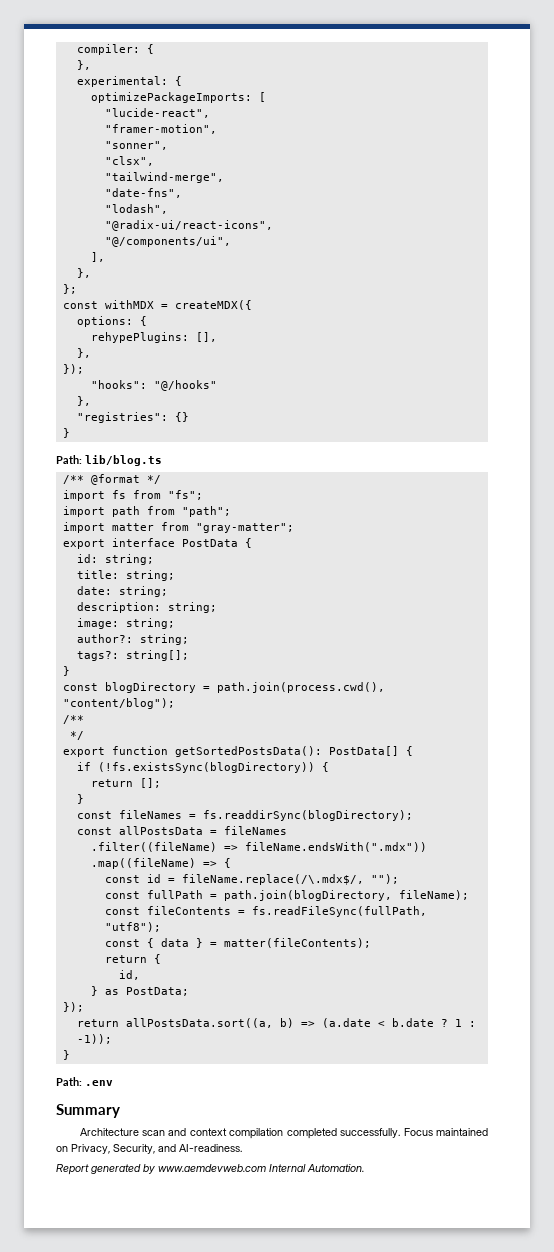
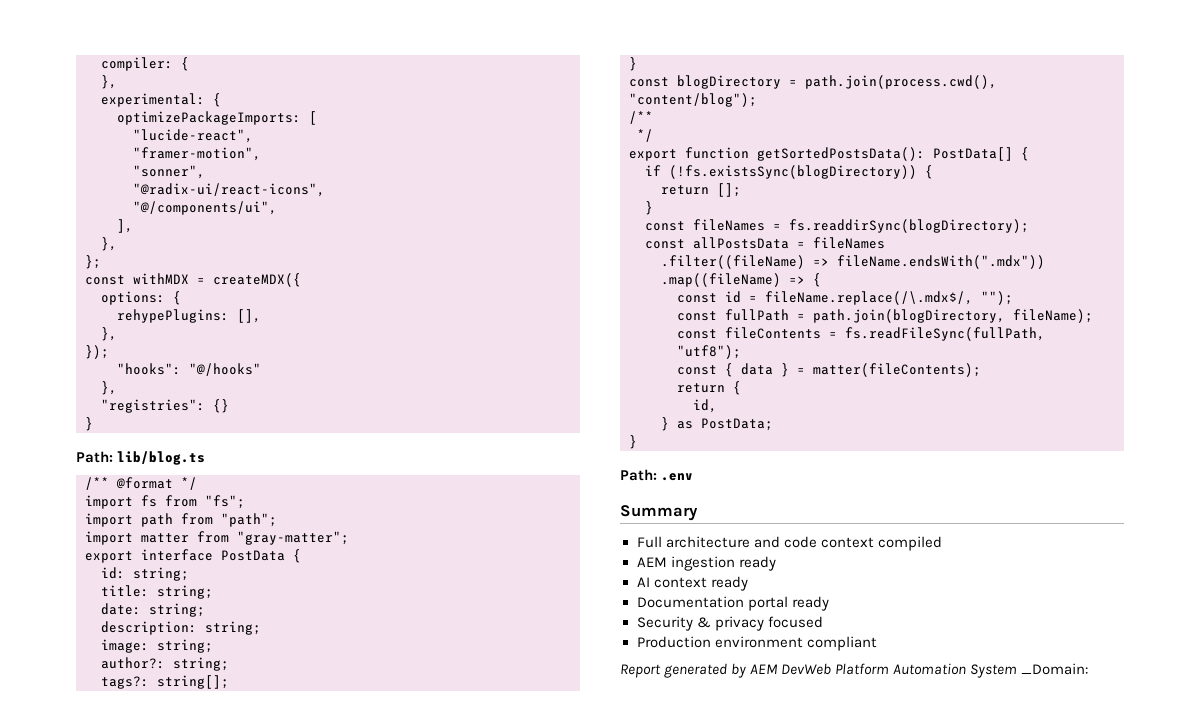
- "clsx",
- "tailwind-merge",
- "date-fns",
- "lodash",
  } as PostData;
- });
- return allPostsData.sort((a, b) => (a.date < b.date ? 1 : -1));
  }
  Path: .env
  Summary
- Architecture scan and context compilation completed successfully. Focus maintained on Privacy, Security, and AI-readiness.
- Report generated by www.aemdevweb.com Internal Automation.
+ Full architecture and code context compiled
+ AEM ingestion ready
+ AI context ready
+ Documentation portal ready
+ Security & privacy focused
+ Production environment compliant
+ Report generated by AEM DevWeb Platform Automation System _Domain:

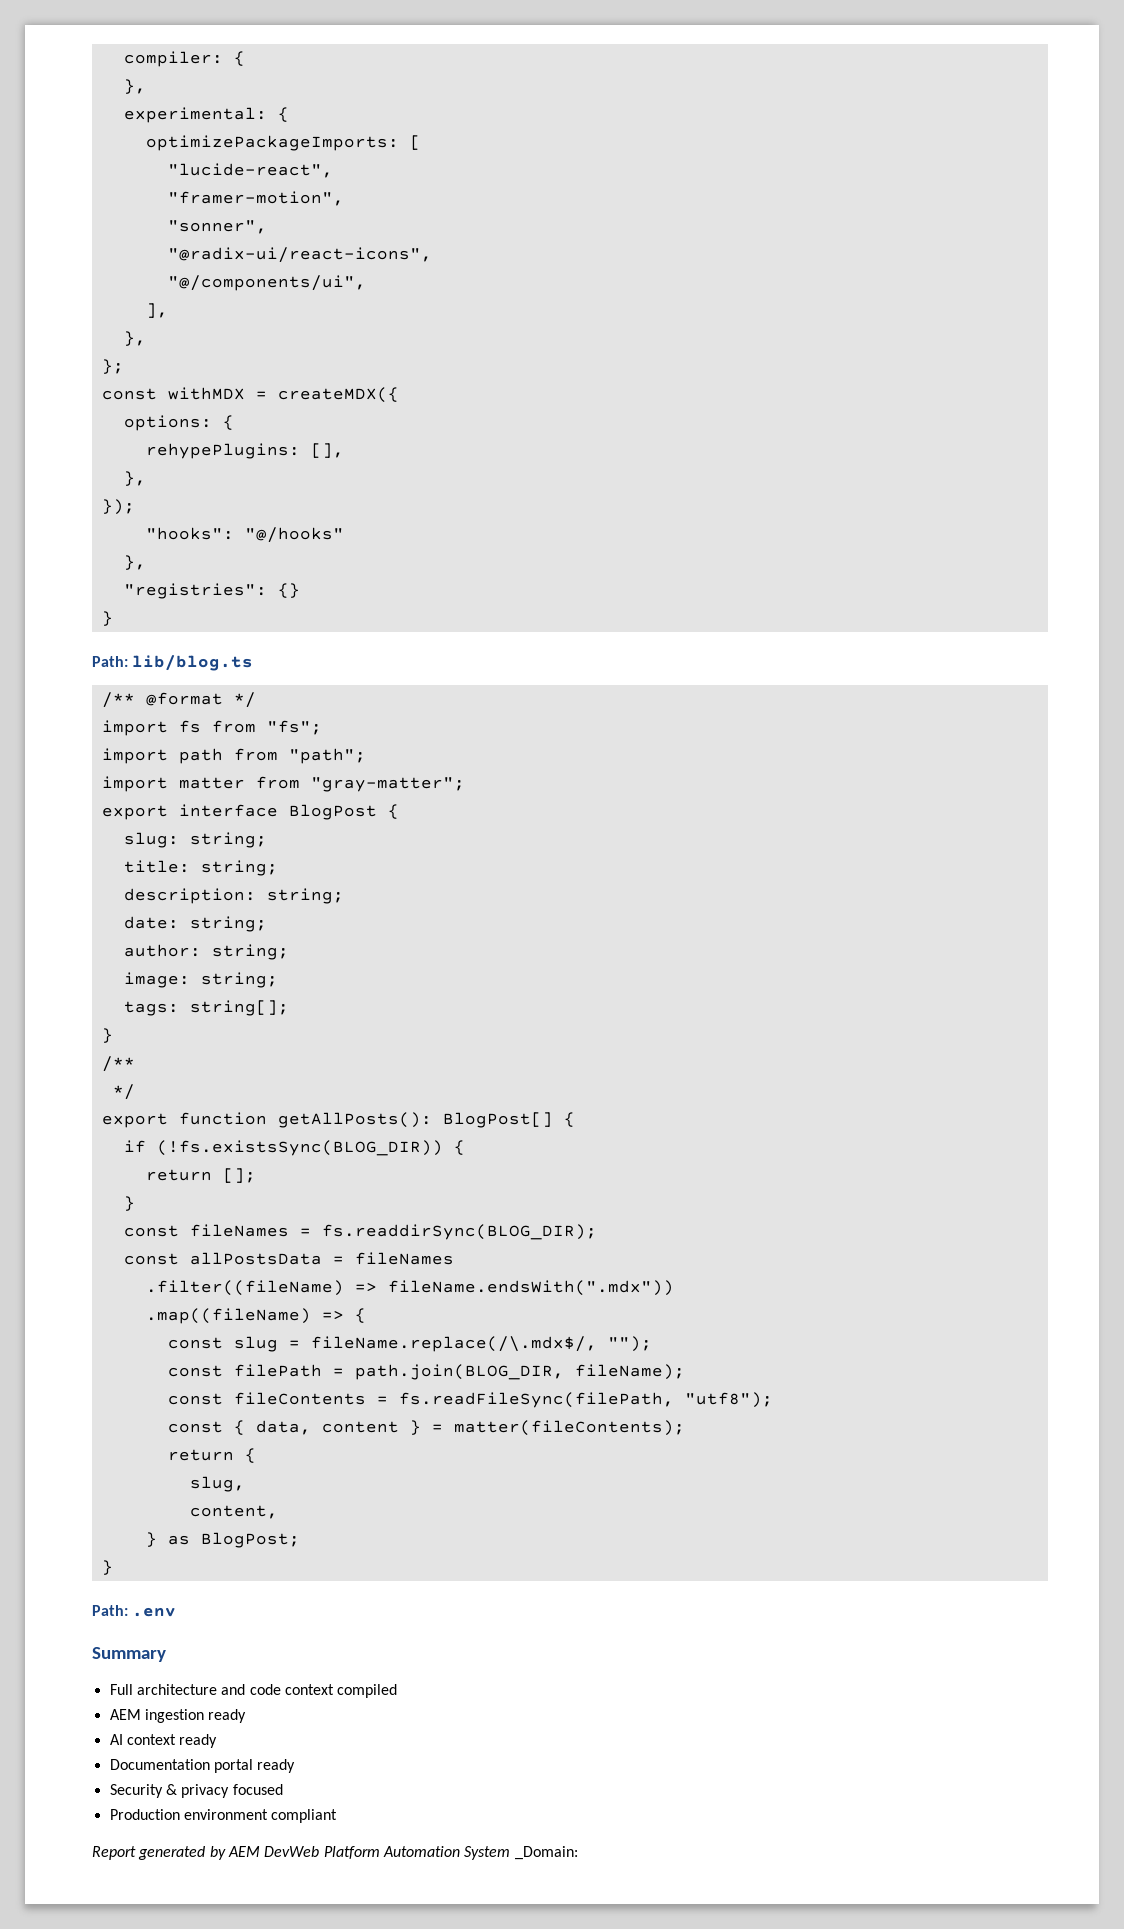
- export interface PostData {
- id: string;
+ export interface BlogPost {
+ slug: string;
+ description: string;
- description: string;
+ author: string;
- author?: string;
- tags?: string[];
+ tags: string[];
- const blogDirectory = path.join(process.cwd(), "content/blog");
- export function getSortedPostsData(): PostData[] {
+ export function getAllPosts(): BlogPost[] {
- if (!fs.existsSync(blogDirectory)) {
+ if (!fs.existsSync(BLOG_DIR)) {
- const fileNames = fs.readdirSync(blogDirectory);
+ const fileNames = fs.readdirSync(BLOG_DIR);
- const id = fileName.replace(/\.mdx$/, "");
+ const slug = fileName.replace(/\.mdx$/, "");
- const fullPath = path.join(blogDirectory, fileName);
+ const filePath = path.join(BLOG_DIR, fileName);
- const fileContents = fs.readFileSync(fullPath, "utf8");
+ const fileContents = fs.readFileSync(filePath, "utf8");
- const { data } = matter(fileContents);
+ const { data, content } = matter(fileContents);
- id,
+ slug,
+ content,
- } as PostData;
+ } as BlogPost;

